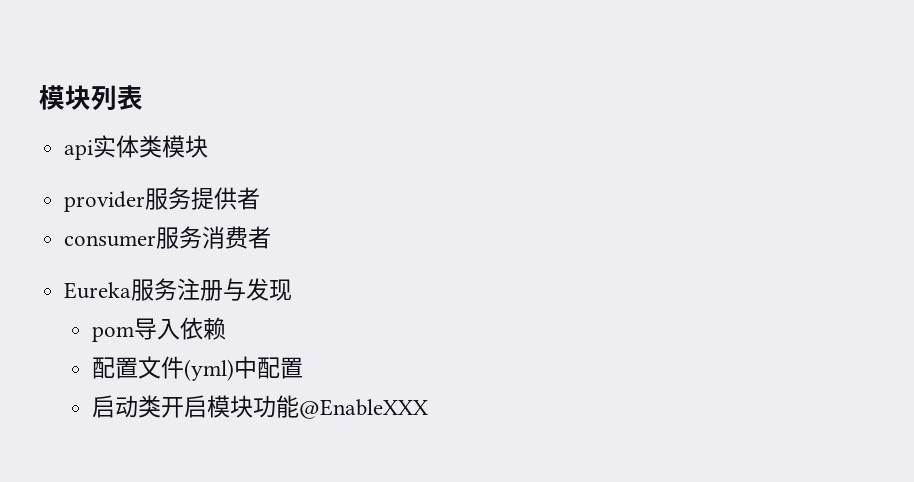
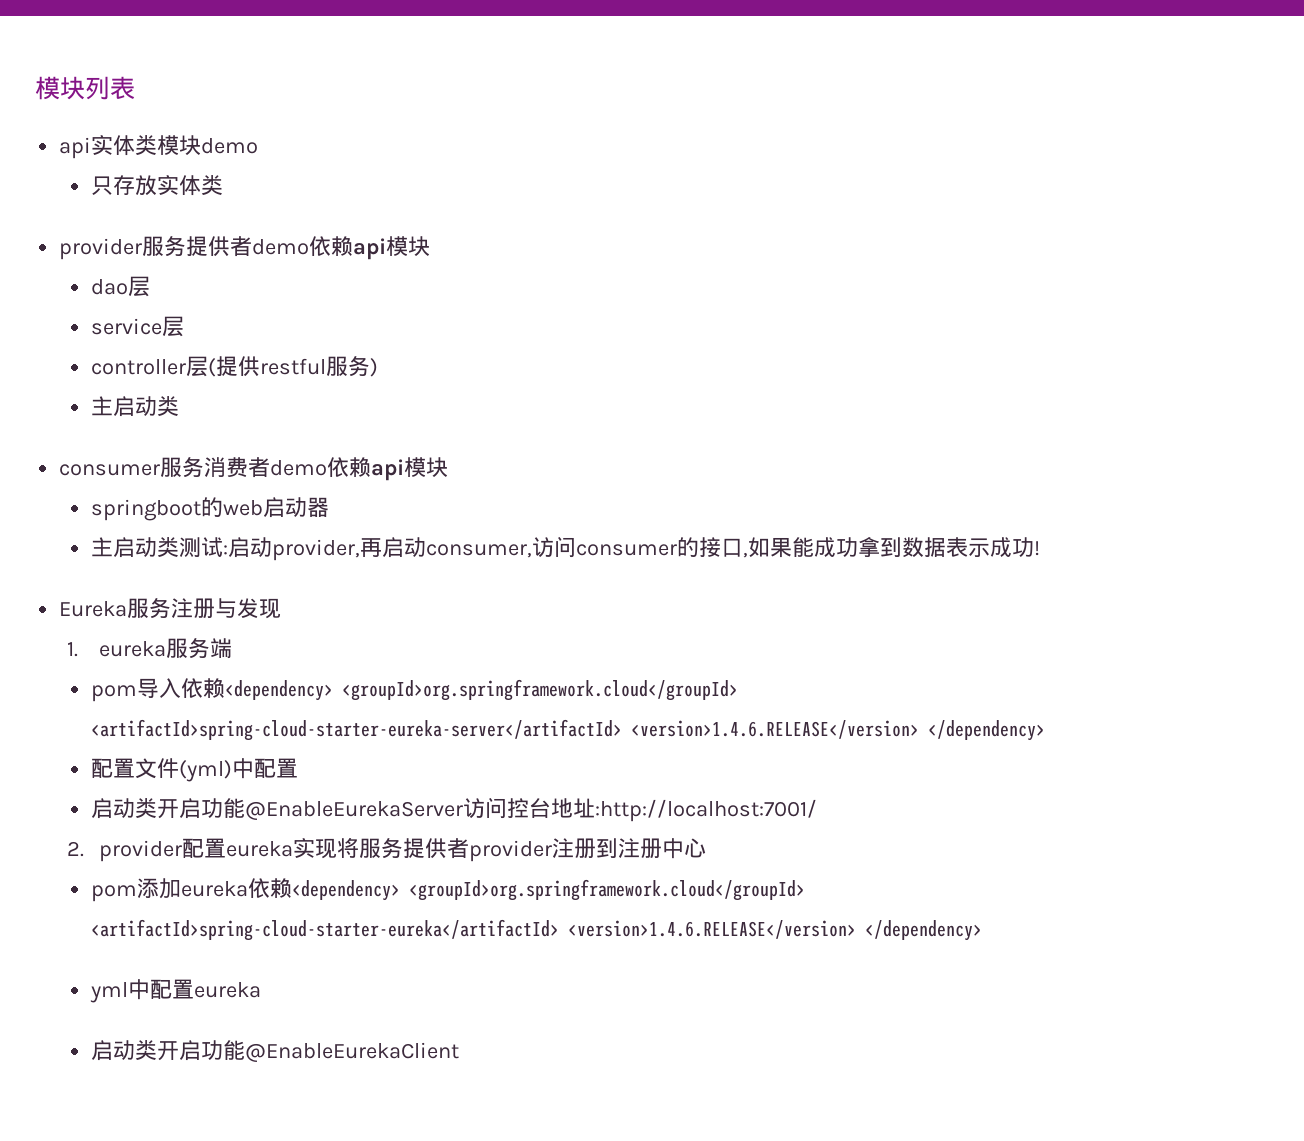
- api实体类模块
+ api实体类模块demo
+ 只存放实体类
- provider服务提供者
- consumer服务消费者
+ provider服务提供者demo依赖api模块
+ dao层
+ service层
+ controller层(提供restful服务)
+ 主启动类
+ consumer服务消费者demo依赖api模块
+ springboot的web启动器
+ 主启动类测试:启动provider,再启动consumer,访问consumer的接口,如果能成功拿到数据表示成功!
+ 1. eureka服务端
- pom导入依赖
+ pom导入依赖<dependency> <groupId>org.springframework.cloud</groupId> <artifactId>spring-cloud-starter-eureka-server</artifactId> <version>1.4.6.RELEASE</version> </dependency>
- 启动类开启模块功能@EnableXXX
+ 启动类开启功能@EnableEurekaServer访问控台地址:http://localhost:7001/
+ 2. provider配置eureka实现将服务提供者provider注册到注册中心
+ pom添加eureka依赖<dependency> <groupId>org.springframework.cloud</groupId> <artifactId>spring-cloud-starter-eureka</artifactId> <version>1.4.6.RELEASE</version> </dependency>
+ yml中配置eureka
+ 启动类开启功能@EnableEurekaClient

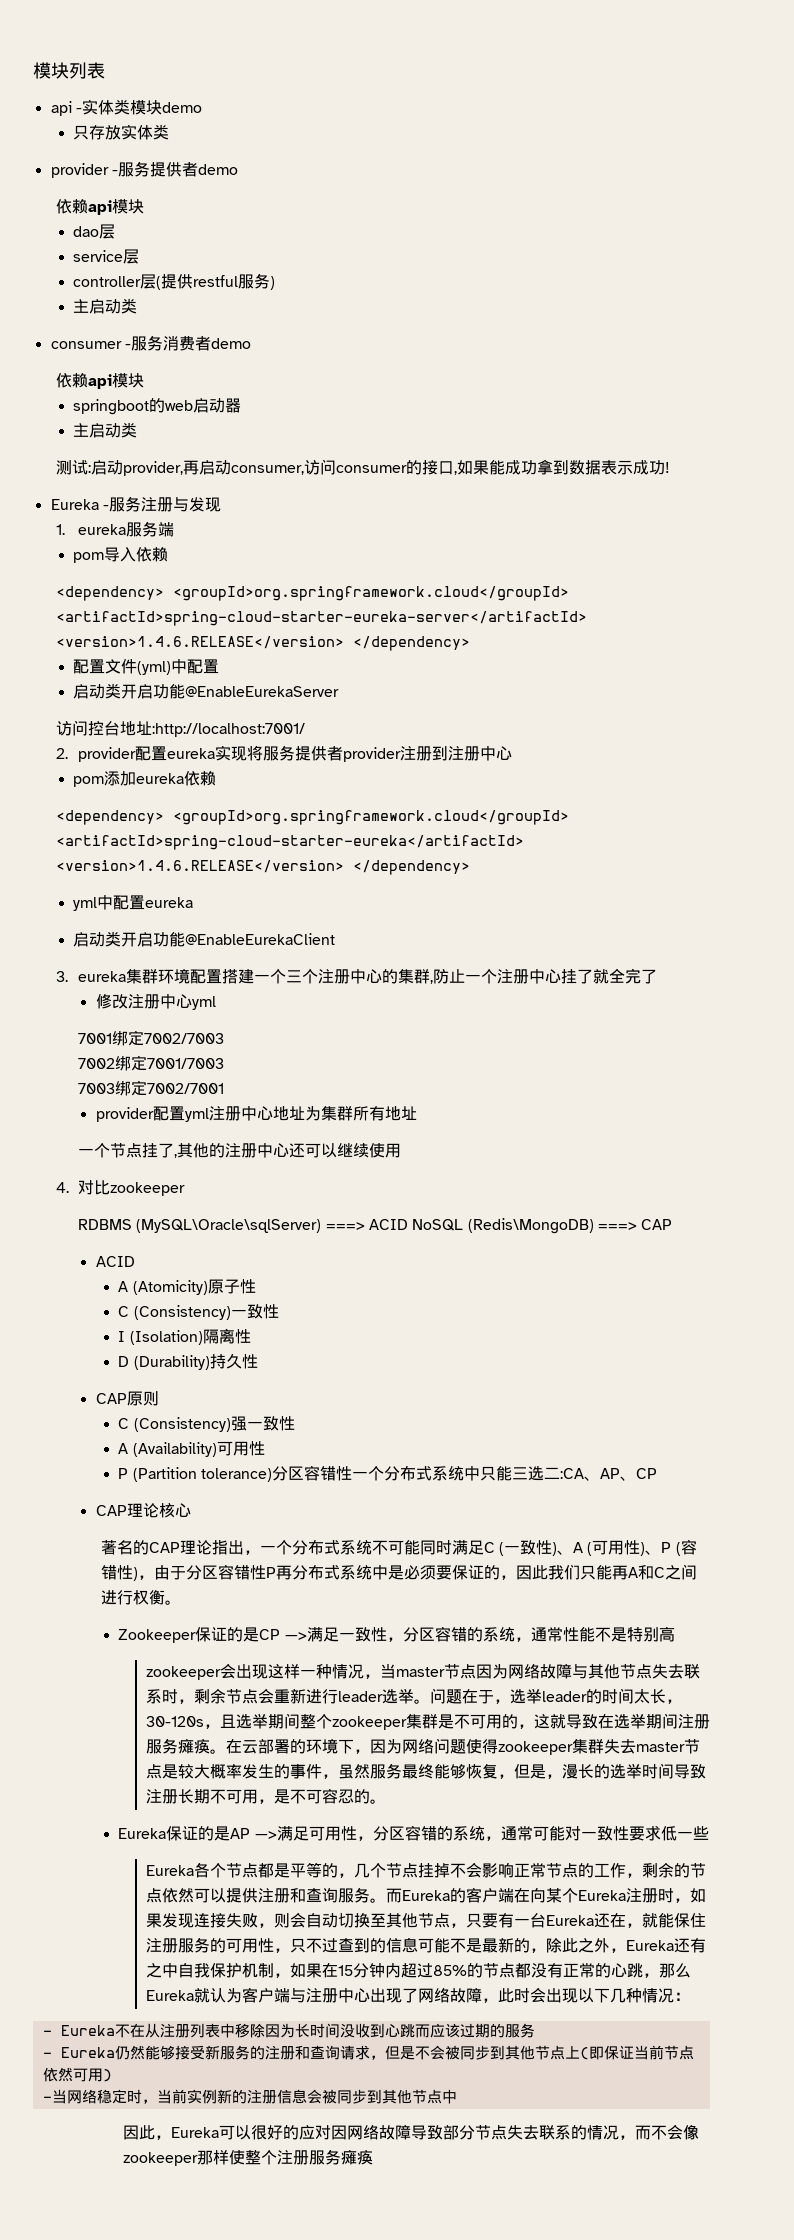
- api实体类模块demo
+ api -实体类模块demo
- provider服务提供者demo依赖api模块
+ provider -服务提供者demo
+ 依赖api模块
- consumer服务消费者demo依赖api模块
+ consumer -服务消费者demo
+ 依赖api模块
  springboot的web启动器
- 主启动类测试:启动provider,再启动consumer,访问consumer的接口,如果能成功拿到数据表示成功!
+ 主启动类
+ 测试:启动provider,再启动consumer,访问consumer的接口,如果能成功拿到数据表示成功!
- Eureka服务注册与发现
+ Eureka -服务注册与发现
- pom导入依赖<dependency> <groupId>org.springframework.cloud</groupId> <artifactId>spring-cloud-starter-eureka-server</artifactId> <version>1.4.6.RELEASE</version> </dependency>
+ pom导入依赖
+ <dependency> <groupId>org.springframework.cloud</groupId> <artifactId>spring-cloud-starter-eureka-server</artifactId> <version>1.4.6.RELEASE</version> </dependency>
- 启动类开启功能@EnableEurekaServer访问控台地址:http://localhost:7001/
+ 启动类开启功能@EnableEurekaServer
+ 访问控台地址:http://localhost:7001/
- pom添加eureka依赖<dependency> <groupId>org.springframework.cloud</groupId> <artifactId>spring-cloud-starter-eureka</artifactId> <version>1.4.6.RELEASE</version> </dependency>
+ pom添加eureka依赖
+ <dependency> <groupId>org.springframework.cloud</groupId> <artifactId>spring-cloud-starter-eureka</artifactId> <version>1.4.6.RELEASE</version> </dependency>
+ 3. eureka集群环境配置搭建一个三个注册中心的集群,防止一个注册中心挂了就全完了
+ 修改注册中心yml
+ 7001绑定7002/7003
+ 7002绑定7001/7003
+ 7003绑定7002/7001
+ provider配置yml注册中心地址为集群所有地址
+ 一个节点挂了,其他的注册中心还可以继续使用
+ 4.对比zookeeper
+ RDBMS (MySQL\Oracle\sqlServer) ===> ACID NoSQL (Redis\MongoDB) ===> CAP
+ ACID
+ A (Atomicity)原子性
+ C (Consistency)一致性
+ I (Isolation)隔离性
+ D (Durability)持久性
+ CAP原则
+ C (Consistency)强一致性
+ A (Availability)可用性
+ P (Partition tolerance)分区容错性一个分布式系统中只能三选二:CA、AP、CP
+ CAP理论核心
+ 著名的CAP理论指出，一个分布式系统不可能同时满足C (一致性)、A (可用性)、P (容错性)，由于分区容错性P再分布式系统中是必须要保证的，因此我们只能再A和C之间进行权衡。
+ Zookeeper保证的是CP —>满足一致性，分区容错的系统，通常性能不是特别高
+ zookeeper会出现这样一种情况，当master节点因为网络故障与其他节点失去联系时，剩余节点会重新进行leader选举。问题在于，选举leader的时间太长，30-120s，且选举期间整个zookeeper集群是不可用的，这就导致在选举期间注册服务瘫痪。在云部署的环境下，因为网络问题使得zookeeper集群失去master节点是较大概率发生的事件，虽然服务最终能够恢复，但是，漫长的选举时间导致注册长期不可用，是不可容忍的。
+ Eureka保证的是AP —>满足可用性，分区容错的系统，通常可能对一致性要求低一些
+ Eureka各个节点都是平等的，几个节点挂掉不会影响正常节点的工作，剩余的节点依然可以提供注册和查询服务。而Eureka的客户端在向某个Eureka注册时，如果发现连接失败，则会自动切换至其他节点，只要有一台Eureka还在，就能保住注册服务的可用性，只不过查到的信息可能不是最新的，除此之外，Eureka还有之中自我保护机制，如果在15分钟内超过85%的节点都没有正常的心跳，那么Eureka就认为客户端与注册中心出现了网络故障，此时会出现以下几种情况：
+ - Eureka不在从注册列表中移除因为长时间没收到心跳而应该过期的服务
+ - Eureka仍然能够接受新服务的注册和查询请求，但是不会被同步到其他节点上(即保证当前节点依然可用)
+ -当网络稳定时，当前实例新的注册信息会被同步到其他节点中
+ 因此，Eureka可以很好的应对因网络故障导致部分节点失去联系的情况，而不会像zookeeper那样使整个注册服务瘫痪

